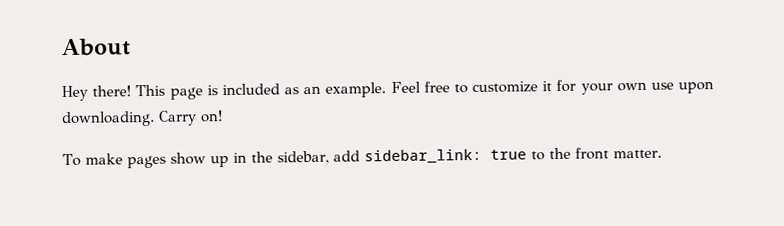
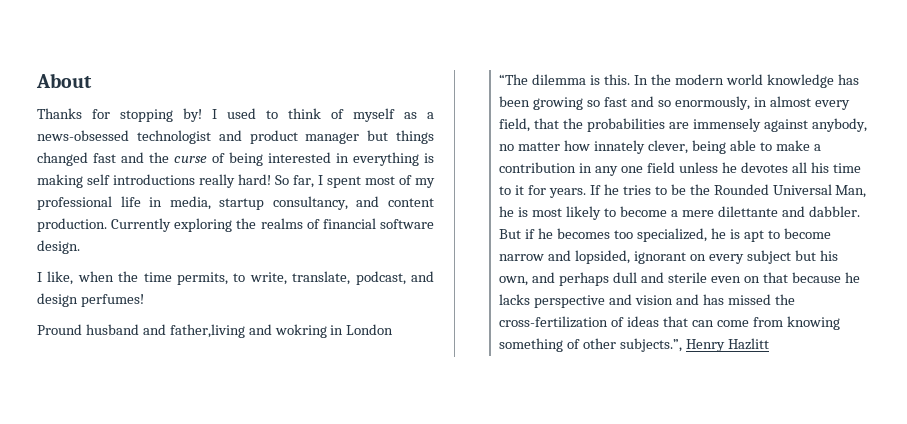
- Hey there! This page is included as an example. Feel free to customize it for your own use upon downloading. Carry on!
- To make pages show up in the sidebar, add sidebar_link: true to the front matter.
+ Thanks for stopping by! I used to think of myself as a news-obsessed technologist and product manager but things changed fast and the curse of being interested in everything is making self introductions really hard! So far, I spent most of my professional life in media, startup consultancy, and content production. Currently exploring the realms of financial software design.
+ I like, when the time permits, to write, translate, podcast, and design perfumes!
+ Pround husband and father,living and wokring in London
+ “The dilemma is this. In the modern world knowledge has been growing so fast and so enormously, in almost every field, that the probabilities are immensely against anybody, no matter how innately clever, being able to make a contribution in any one field unless he devotes all his time to it for years. If he tries to be the Rounded Universal Man, he is most likely to become a mere dilettante and dabbler. But if he becomes too specialized, he is apt to become narrow and lopsided, ignorant on every subject but his own, and perhaps dull and sterile even on that because he lacks perspective and vision and has missed the cross-fertilization of ideas that can come from knowing something of other subjects.”, Henry Hazlitt

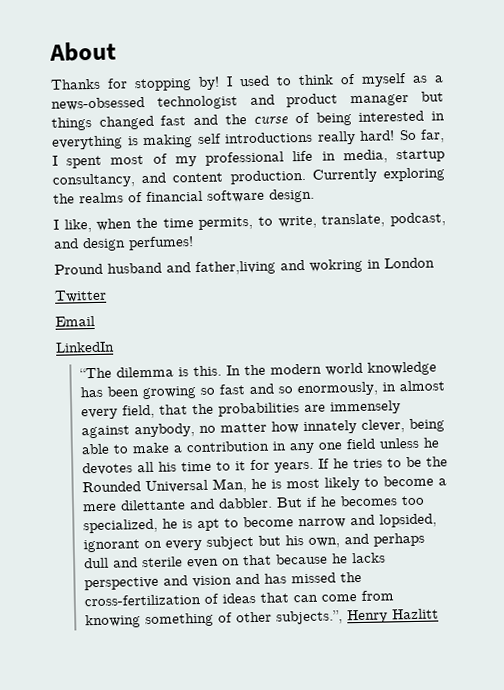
+ Twitter
+ Email
+ LinkedIn

